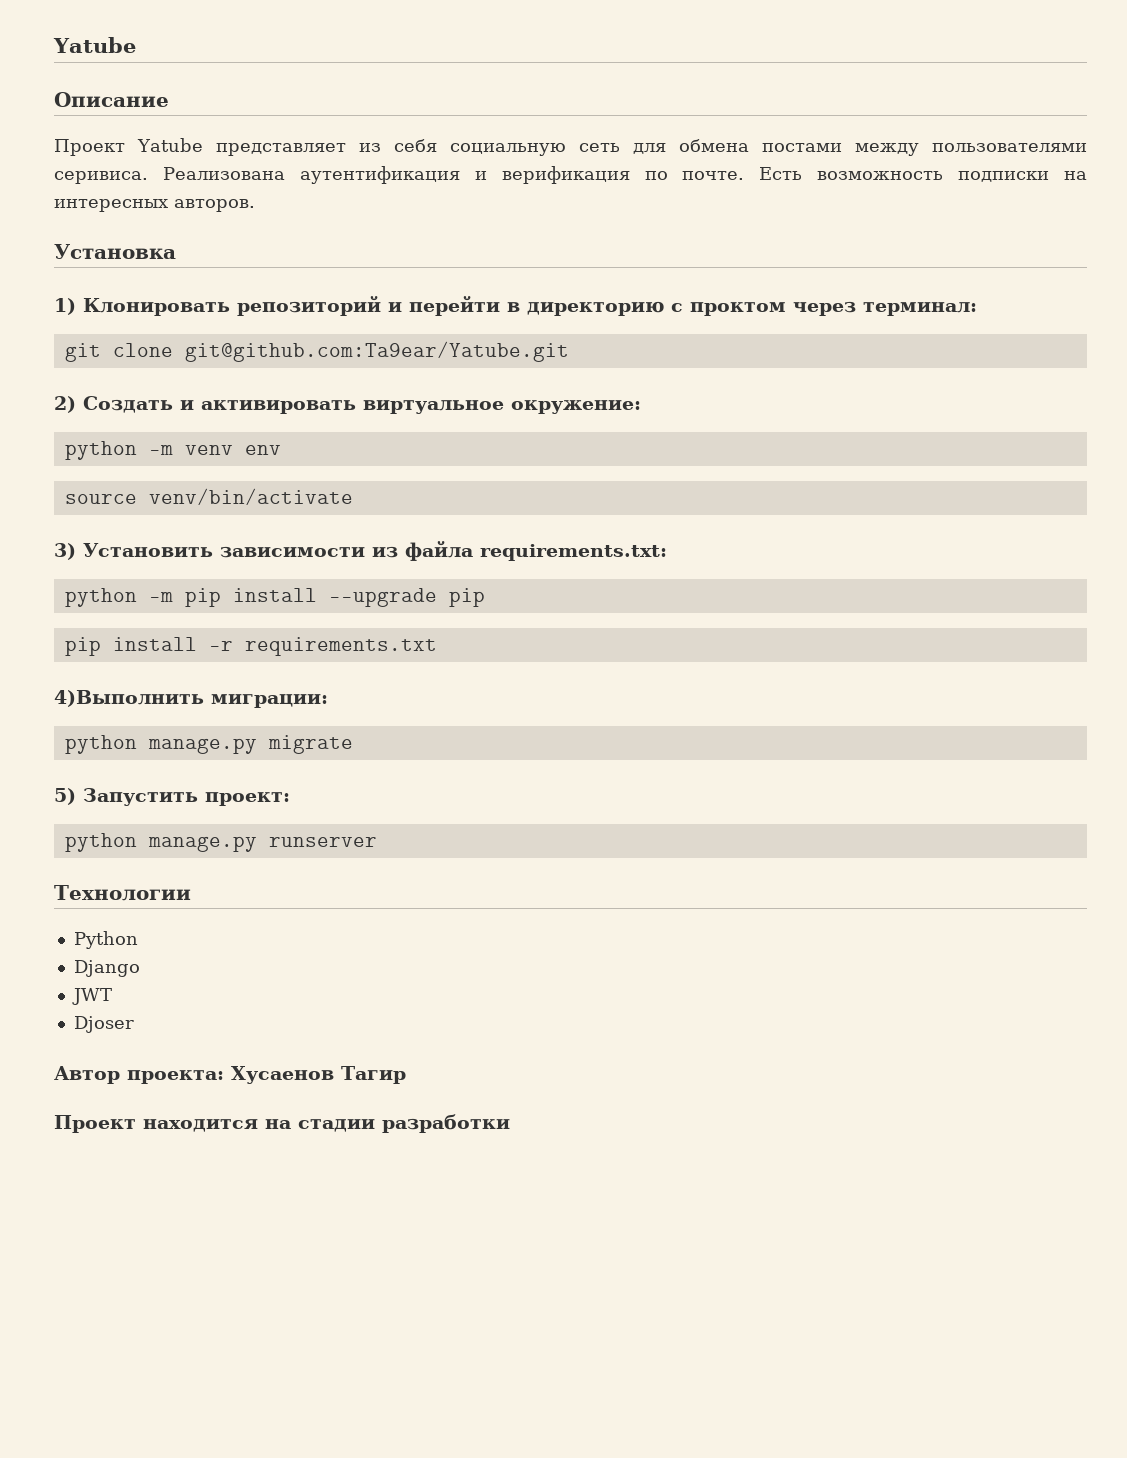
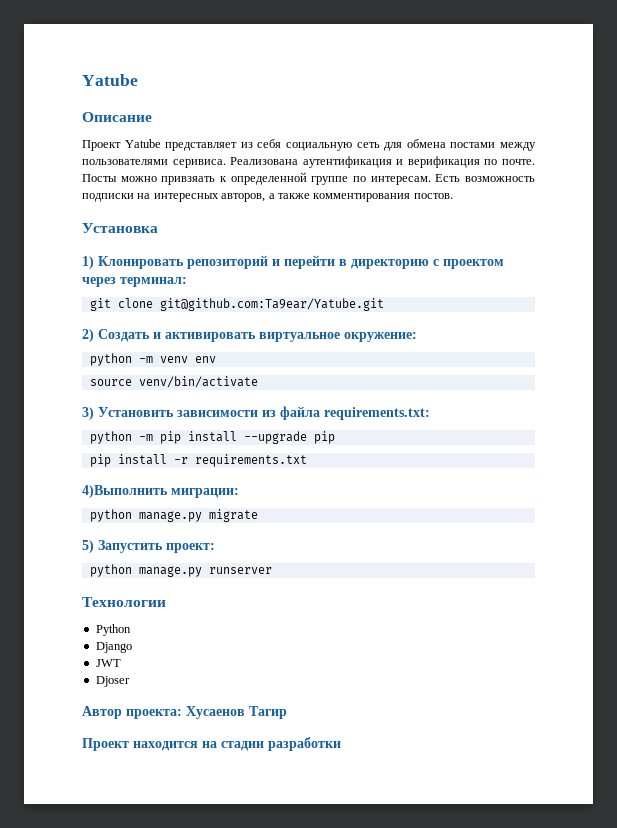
+ Посты можно привзяать к определенной группе по интересам.
- Есть возможность подписки на интересных авторов.
+ Есть возможность подписки на интересных авторов, а также комментирования постов.
- 1) Клонировать репозиторий и перейти в директорию с проктом через терминал:
+ 1) Клонировать репозиторий и перейти в директорию с проектом через терминал:

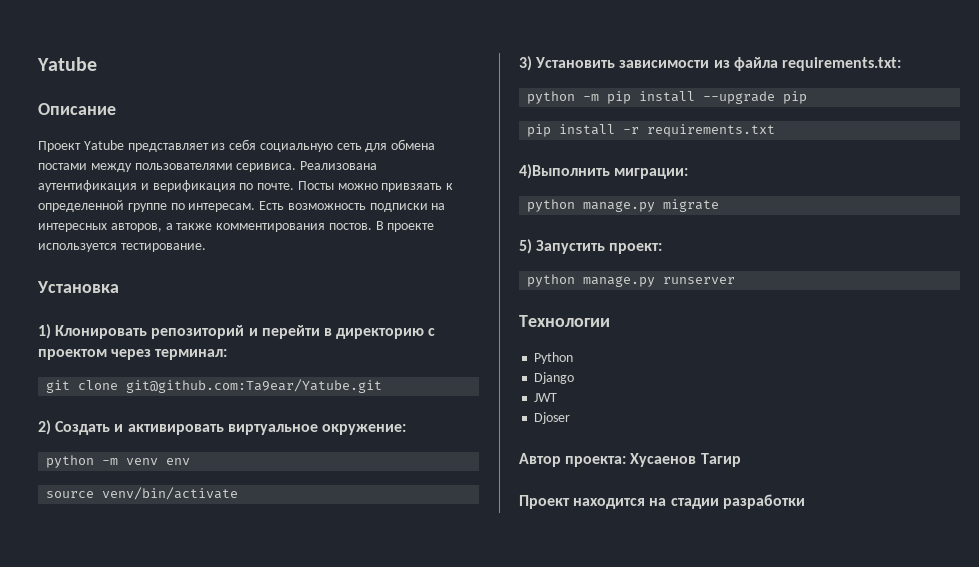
+ В проекте используется тестирование.

